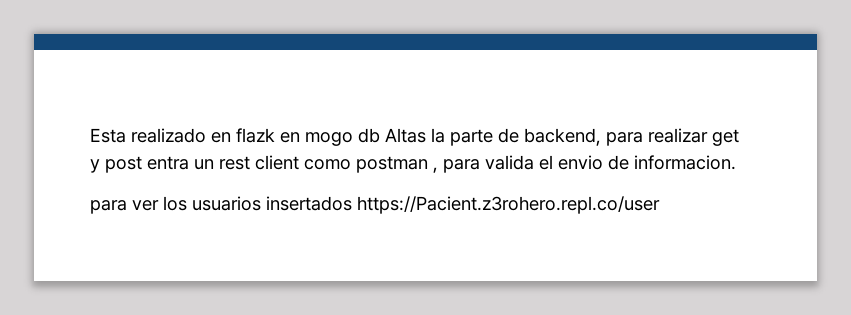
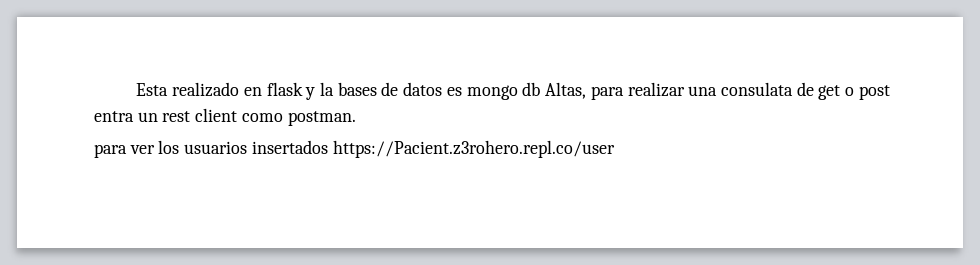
- Esta realizado en flazk en mogo db Altas la parte de backend, para realizar get y post entra un rest client como postman , para valida el envio de informacion.
+ Esta realizado en flask y la bases de datos es mongo db Altas, para realizar una consulata de get o post entra un rest client como postman.

